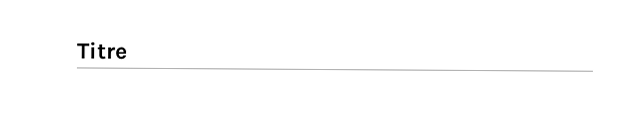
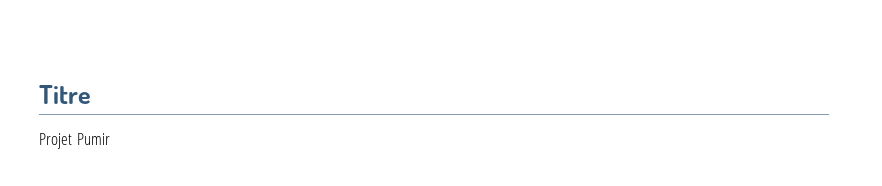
+ Projet Pumir

